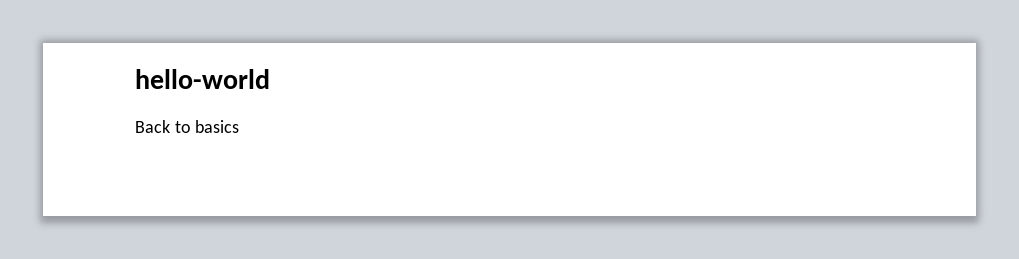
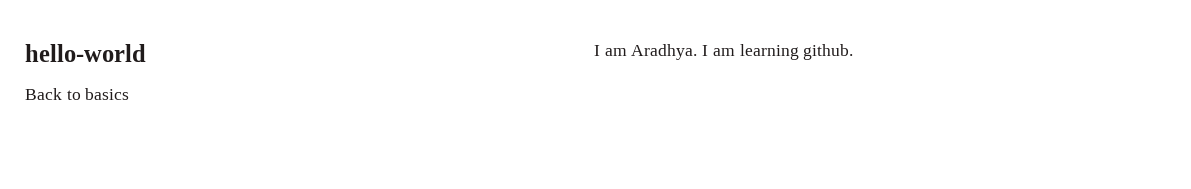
+ I am Aradhya. I am learning github.

